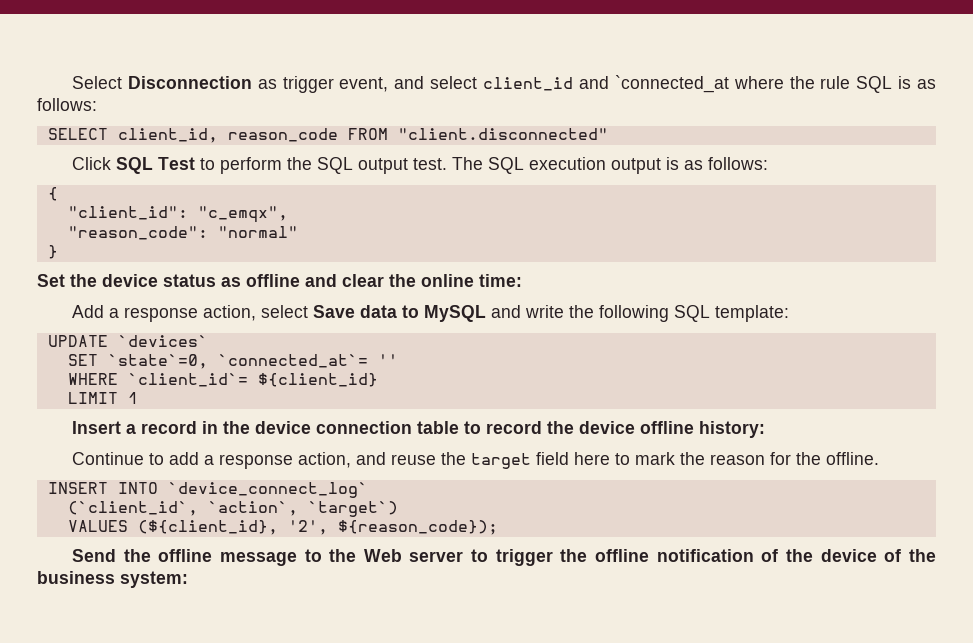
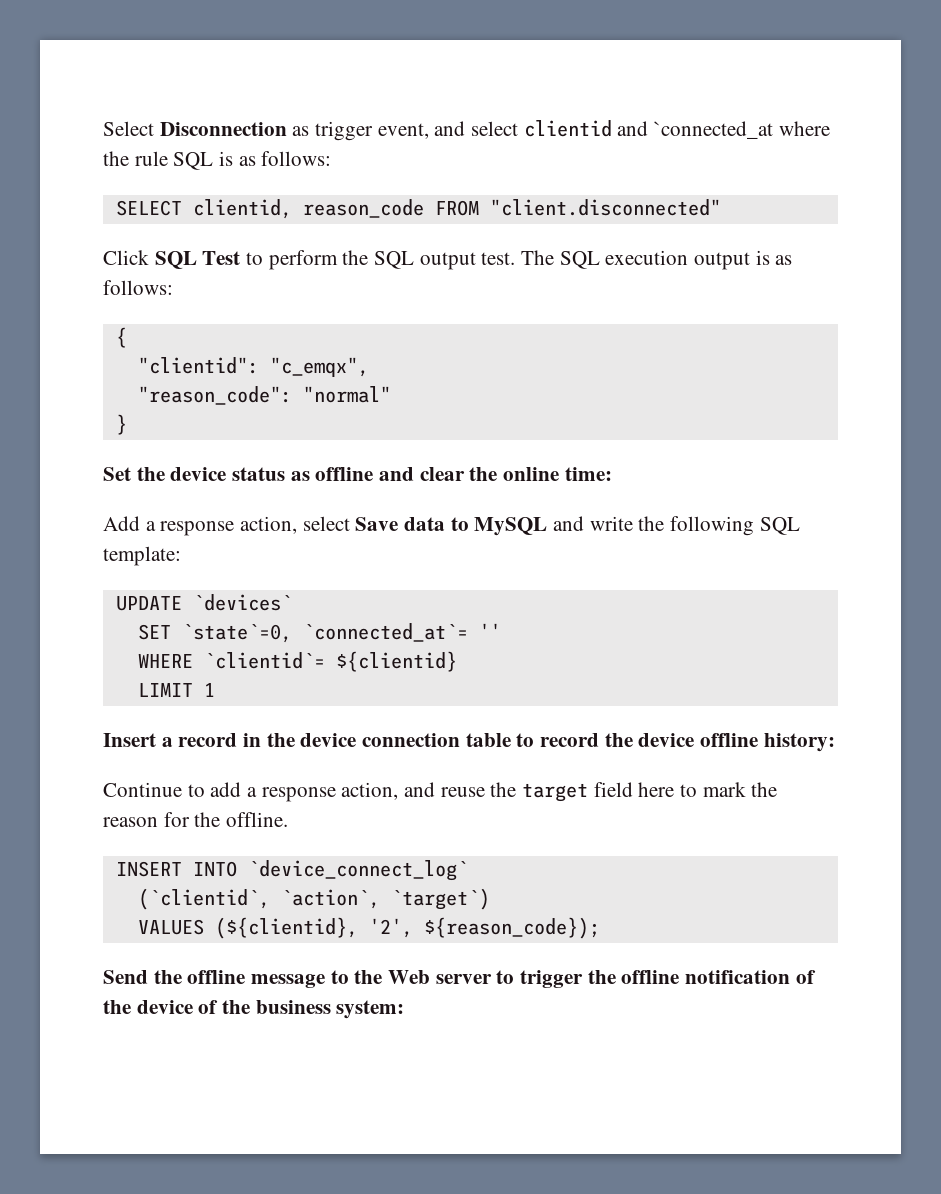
- Select Disconnection as trigger event, and select client_id and `connected_at where the rule SQL is as follows:
+ Select Disconnection as trigger event, and select clientid and `connected_at where the rule SQL is as follows:
- SELECT client_id, reason_code FROM "client.disconnected"
+ SELECT clientid, reason_code FROM "client.disconnected"
- "client_id": "c_emqx",
+ "clientid": "c_emqx",
- WHERE `client_id`= ${client_id}
+ WHERE `clientid`= ${clientid}
- (`client_id`, `action`, `target`)
+ (`clientid`, `action`, `target`)
- VALUES (${client_id}, '2', ${reason_code});
+ VALUES (${clientid}, '2', ${reason_code});

